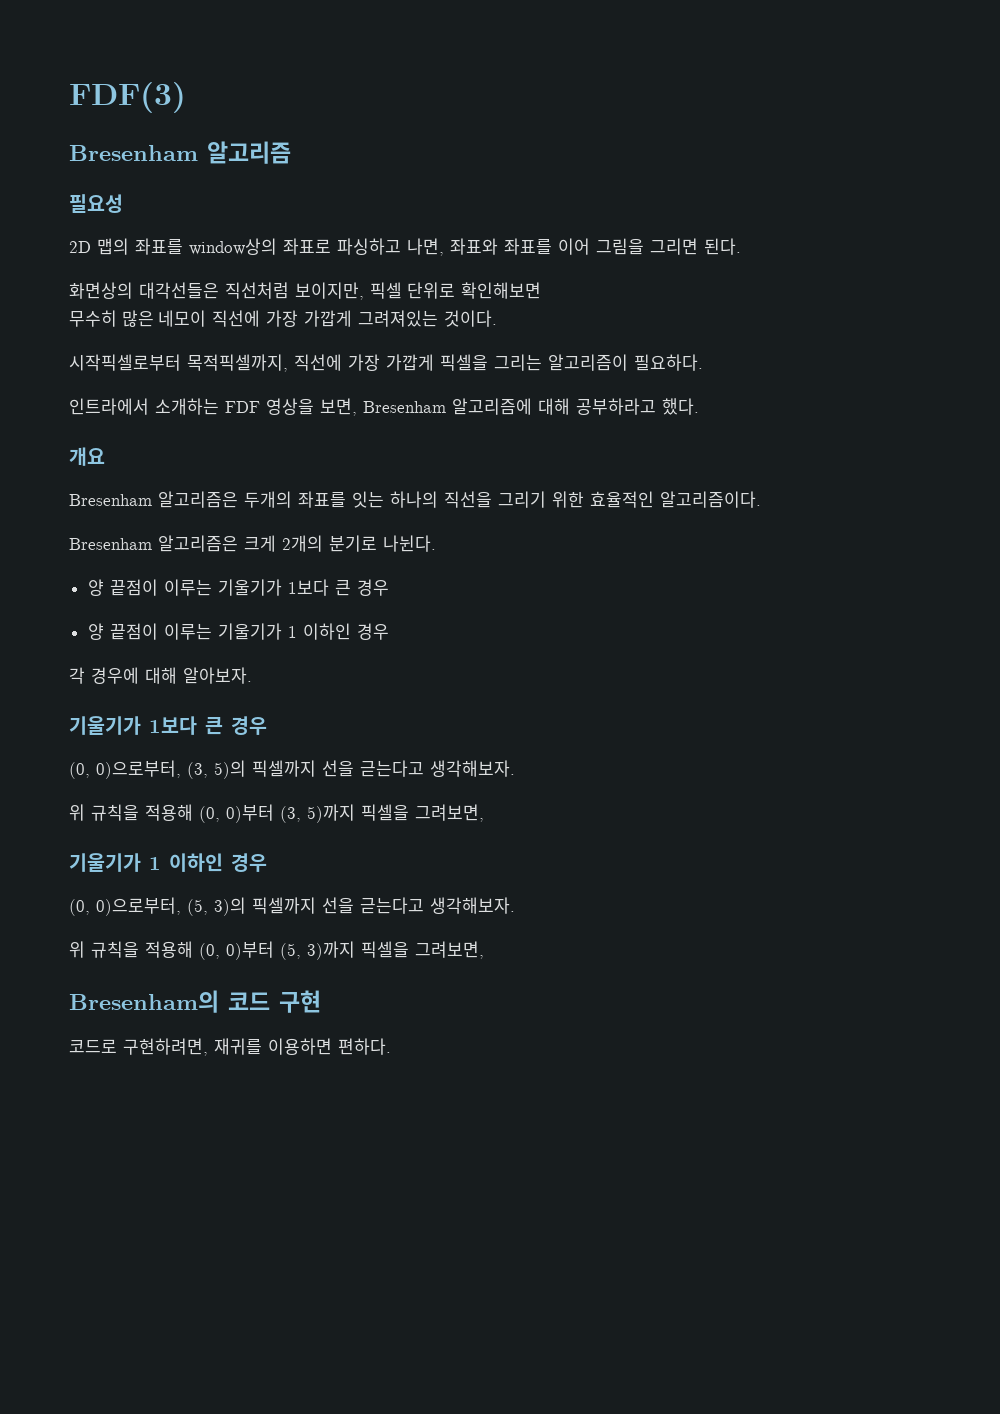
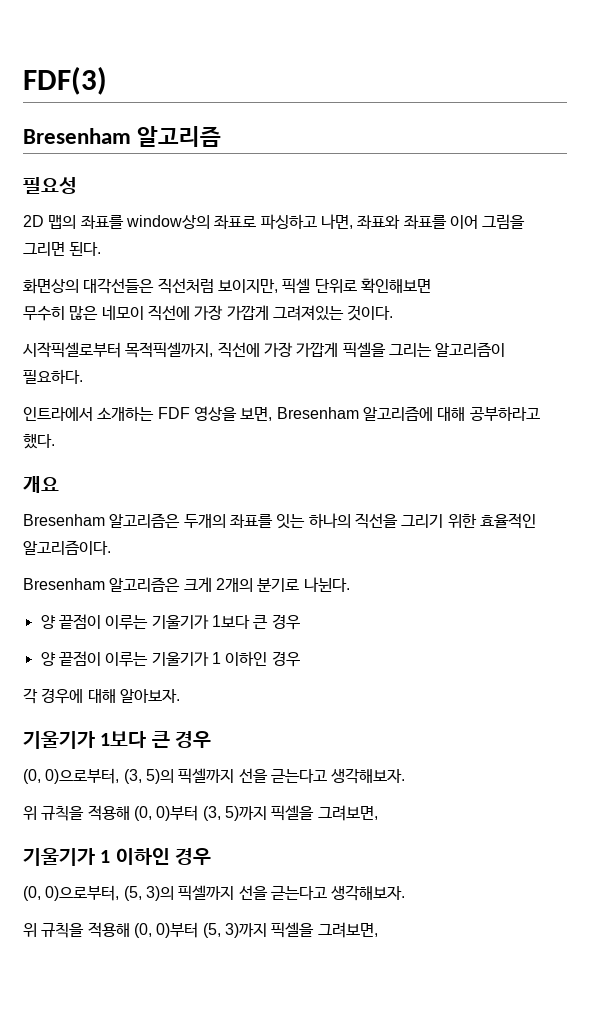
- Bresenham의 코드 구현
- 코드로 구현하려면, 재귀를 이용하면 편하다.

